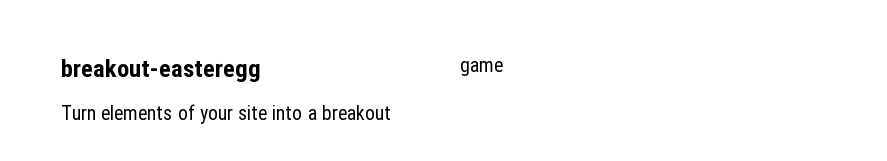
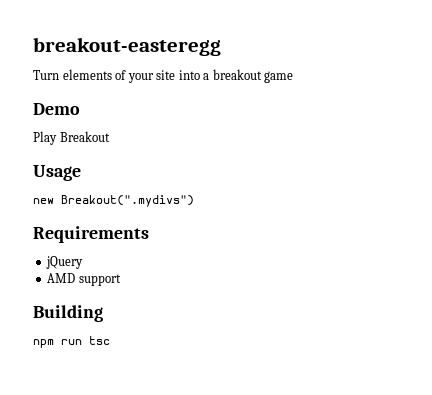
+ Demo
+ Play Breakout
+ Usage
+ new Breakout(".mydivs")
+ Requirements
+ jQuery
+ AMD support
+ Building
+ npm run tsc

